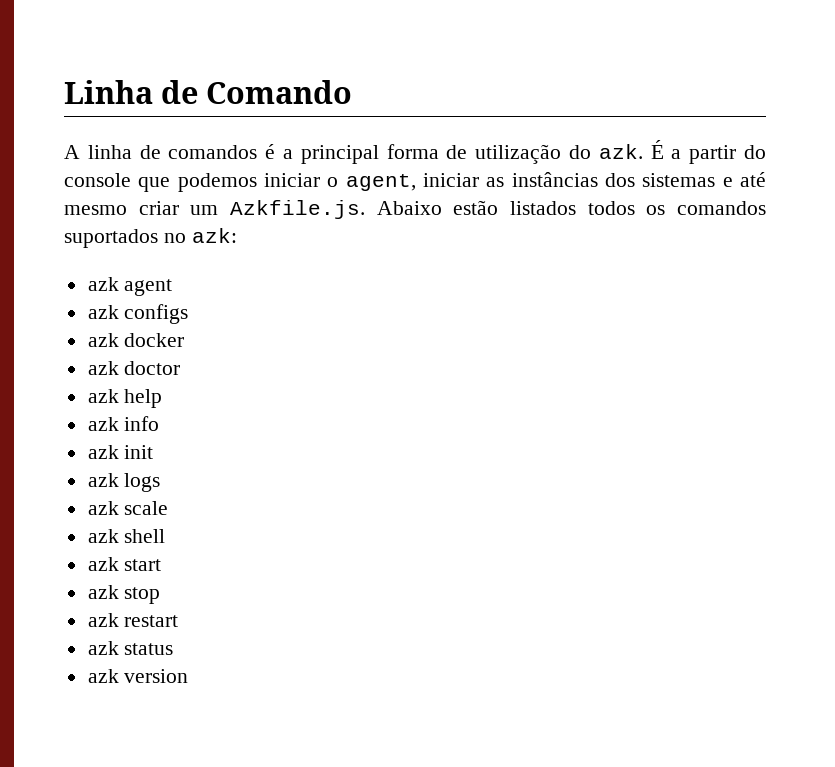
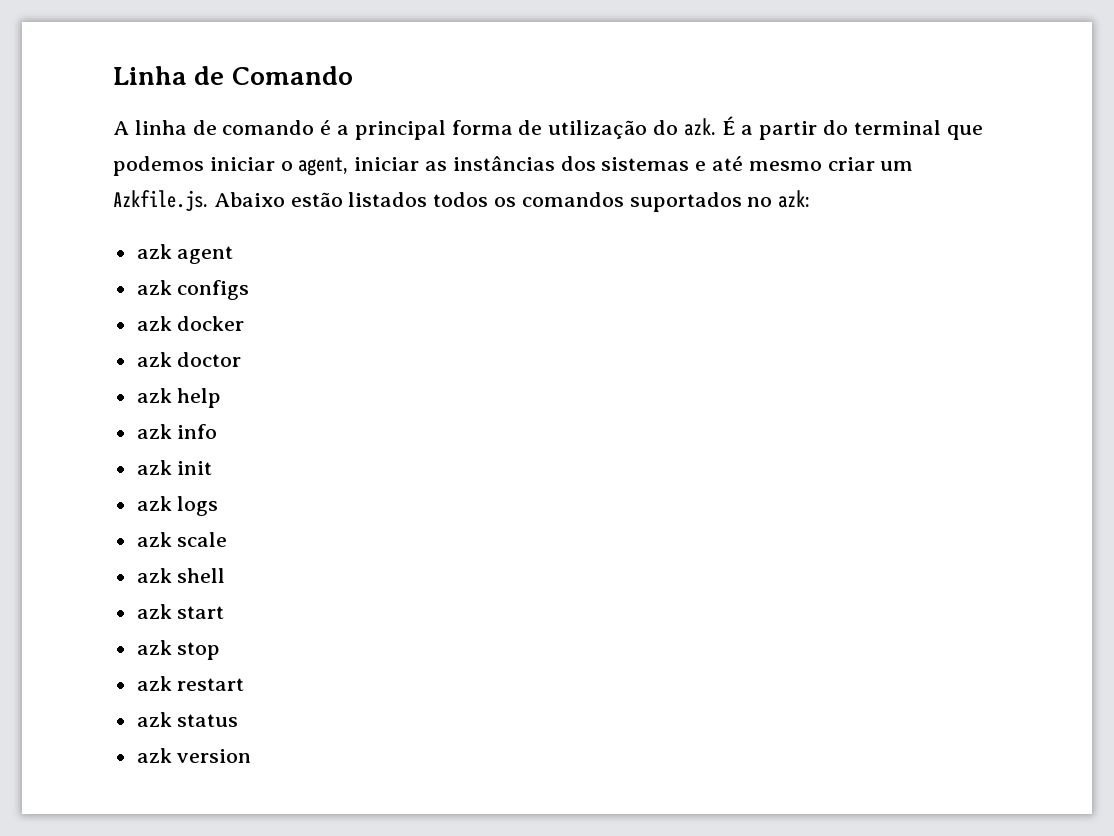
- A linha de comandos é a principal forma de utilização do azk.
+ A linha de comando é a principal forma de utilização do azk.
- É a partir do console que podemos iniciar o agent, iniciar as instâncias dos sistemas e até mesmo criar um Azkfile.js. Abaixo estão listados todos os comandos suportados no azk:
+ É a partir do terminal que podemos iniciar o agent, iniciar as instâncias dos sistemas e até mesmo criar um Azkfile.js. Abaixo estão listados todos os comandos suportados no azk:

